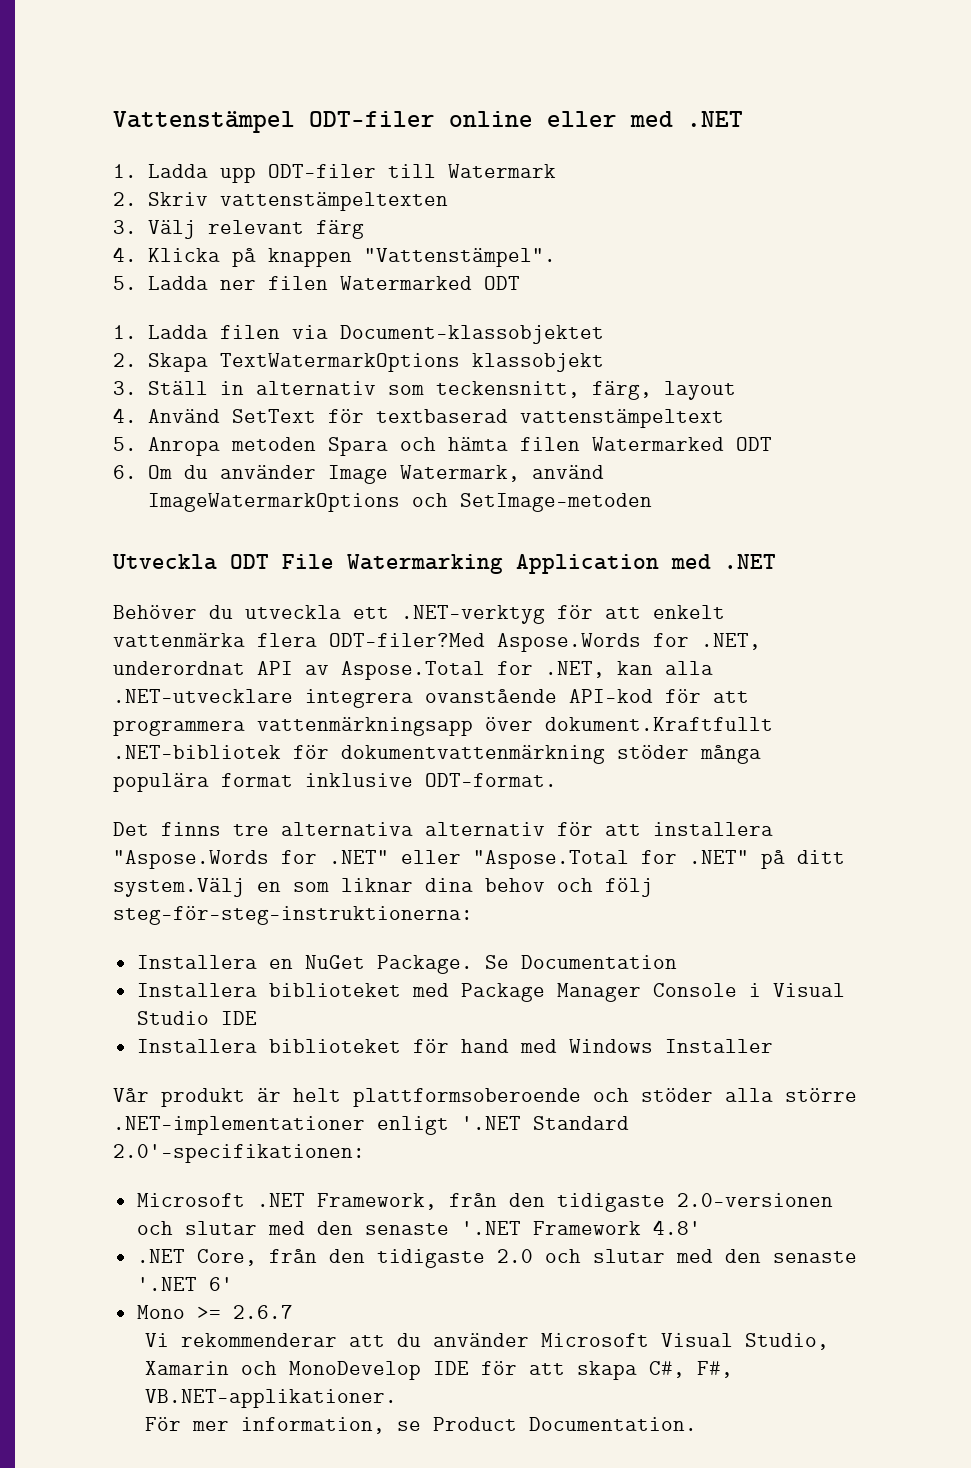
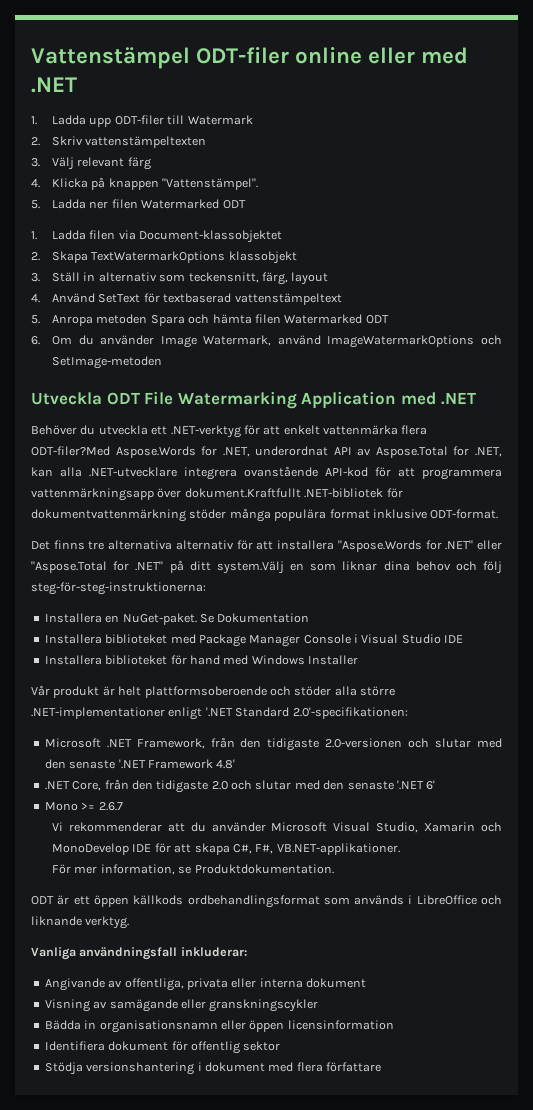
- Installera en NuGet Package. Se Documentation
+ Installera en NuGet-paket. Se Dokumentation
- För mer information, se Product Documentation.
+ För mer information, se Produktdokumentation.
+ ODT är ett öppen källkods ordbehandlingsformat som används i LibreOffice och liknande verktyg.
+ Vanliga användningsfall inkluderar:
+ Angivande av offentliga, privata eller interna dokument
+ Visning av samägande eller granskningscykler
+ Bädda in organisationsnamn eller öppen licensinformation
+ Identifiera dokument för offentlig sektor
+ Stödja versionshantering i dokument med flera författare

